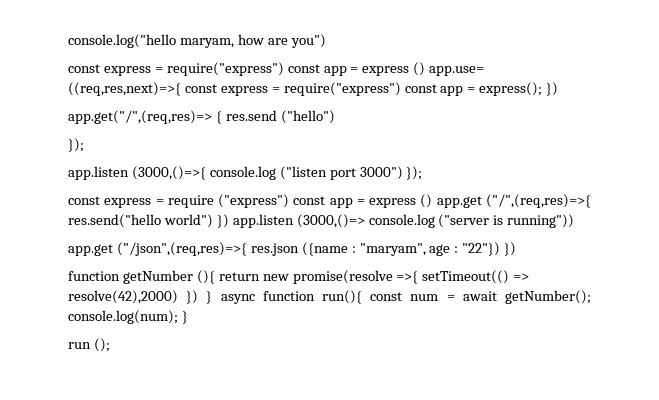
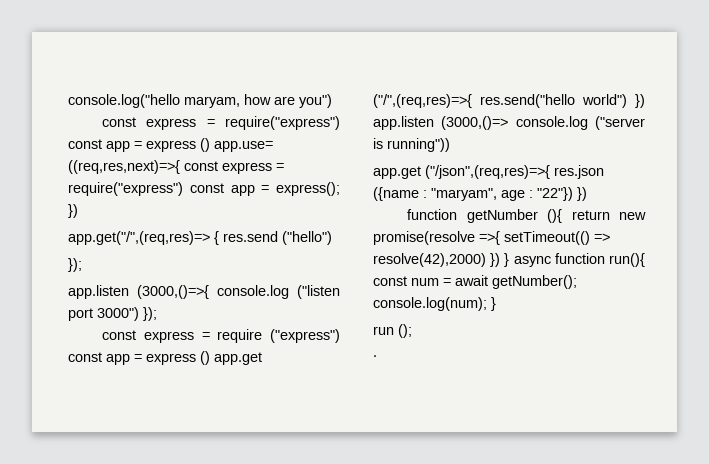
+ .

